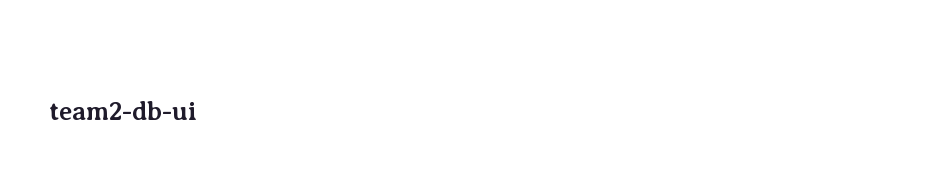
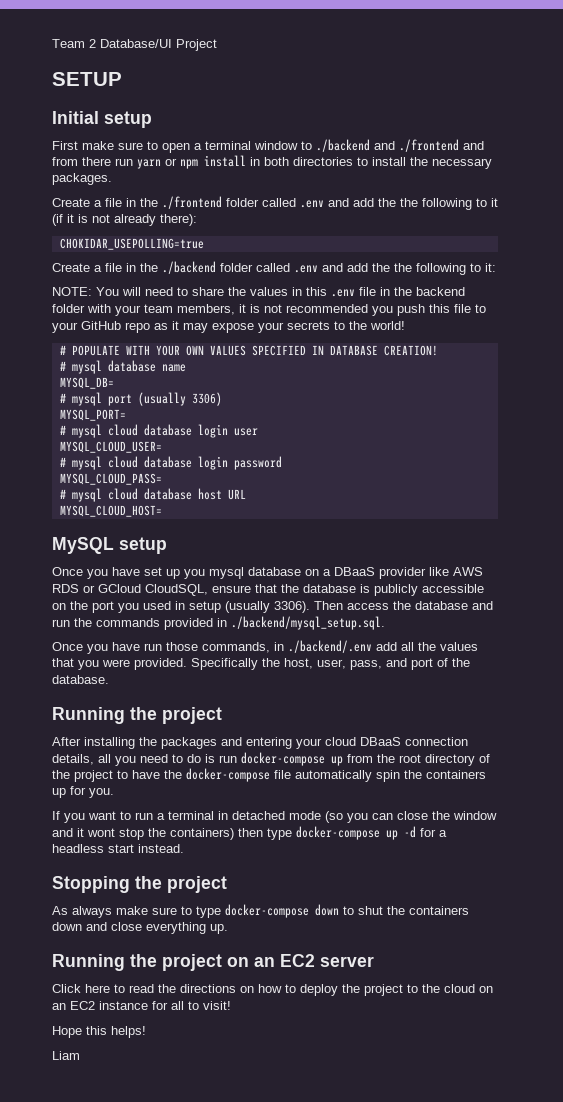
- team2-db-ui
+ Team 2 Database/UI Project
+ SETUP
+ Initial setup
+ First make sure to open a terminal window to ./backend and ./frontend and from there run yarn or npm install in both directories to install the necessary packages.
+ Create a file in the ./frontend folder called .env and add the the following to it (if it is not already there):
+ CHOKIDAR_USEPOLLING=true
+ Create a file in the ./backend folder called .env and add the the following to it:
+ NOTE: You will need to share the values in this .env file in the backend folder with your team members, it is not recommended you push this file to your GitHub repo as it may expose your secrets to the world!
+ # POPULATE WITH YOUR OWN VALUES SPECIFIED IN DATABASE CREATION!
+ # mysql database name
+ MYSQL_DB=
+ # mysql port (usually 3306)
+ MYSQL_PORT=
+ # mysql cloud database login user
+ MYSQL_CLOUD_USER=
+ # mysql cloud database login password
+ MYSQL_CLOUD_PASS=
+ # mysql cloud database host URL
+ MYSQL_CLOUD_HOST=
+ MySQL setup
+ Once you have set up you mysql database on a DBaaS provider like AWS RDS or GCloud CloudSQL, ensure that the database is publicly accessible on the port you used in setup (usually 3306). Then access the database and run the commands provided in ./backend/mysql_setup.sql.
+ Once you have run those commands, in ./backend/.env add all the values that you were provided. Specifically the host, user, pass, and port of the database.
+ Running the project
+ After installing the packages and entering your cloud DBaaS connection details, all you need to do is run docker-compose up from the root directory of the project to have the docker-compose file automatically spin the containers up for you.
+ If you want to run a terminal in detached mode (so you can close the window and it wont stop the containers) then type docker-compose up -d for a headless start instead.
+ Stopping the project
+ As always make sure to type docker-compose down to shut the containers down and close everything up.
+ Running the project on an EC2 server
+ Click here to read the directions on how to deploy the project to the cloud on an EC2 instance for all to visit!
+ Hope this helps!
+ Liam

